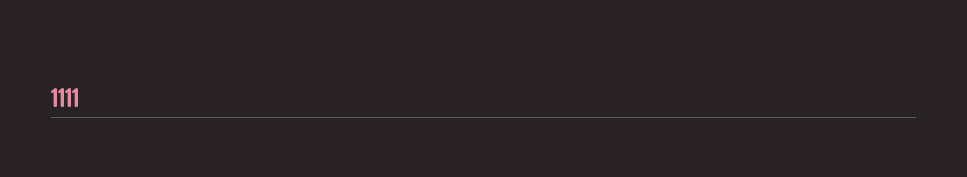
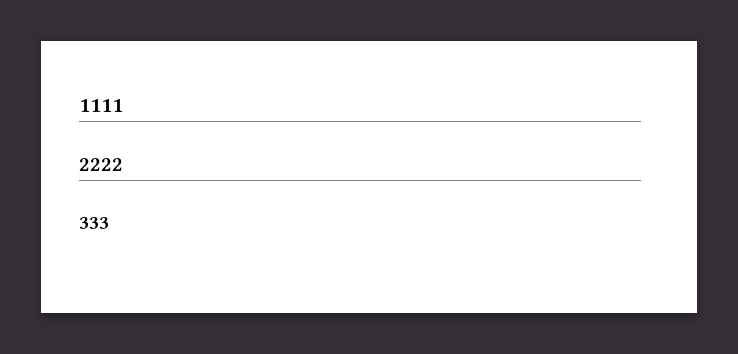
+ 2222
+ 333

